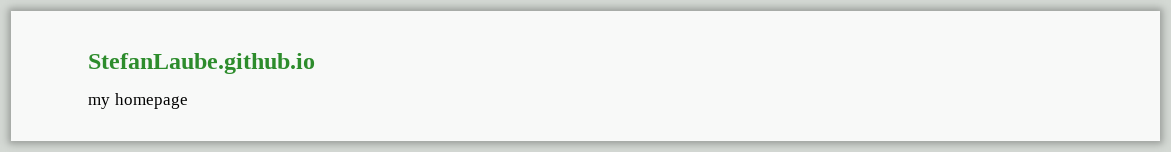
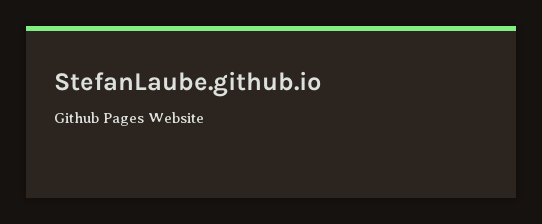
- my homepage
+ Github Pages Website

